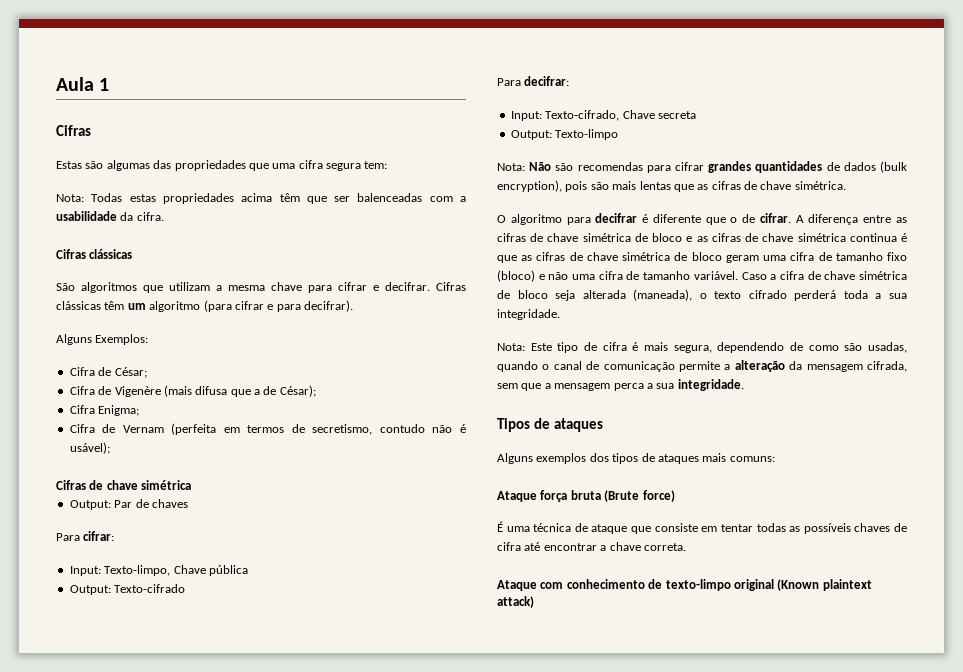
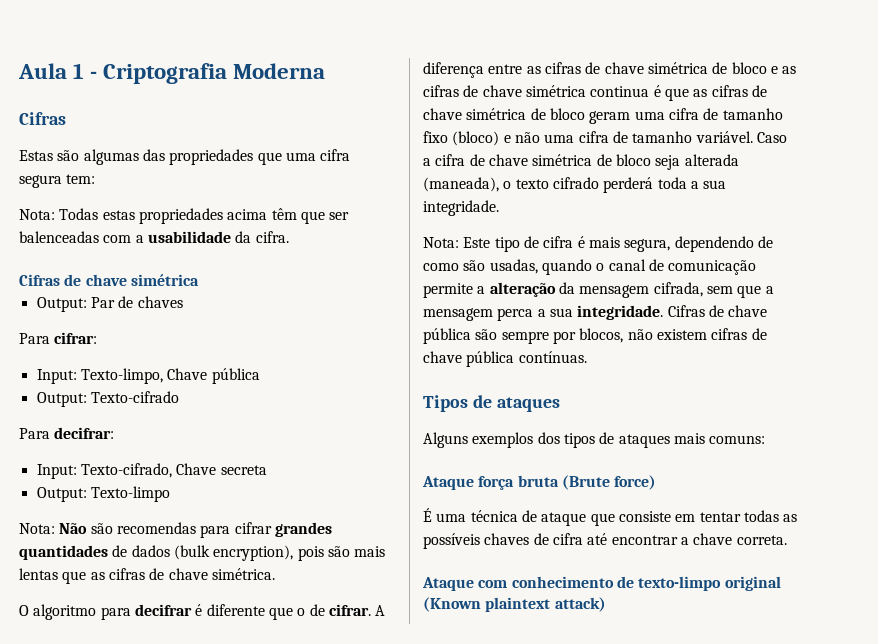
- Aula 1
+ Aula 1 - Criptografia Moderna
  Nota: Todas estas propriedades acima têm que ser balenceadas com a usabilidade da cifra.
- Cifras clássicas
- São algoritmos que utilizam a mesma chave para cifrar e decifrar. Cifras clássicas têm um algoritmo (para cifrar e para decifrar).
- Alguns Exemplos:
- Cifra de César;
- Cifra de Vigenère (mais difusa que a de César);
- Cifra Enigma;
- Cifra de Vernam (perfeita em termos de secretismo, contudo não é usável);
+ Cifras de chave pública são sempre por blocos, não existem cifras de chave pública contínuas.

